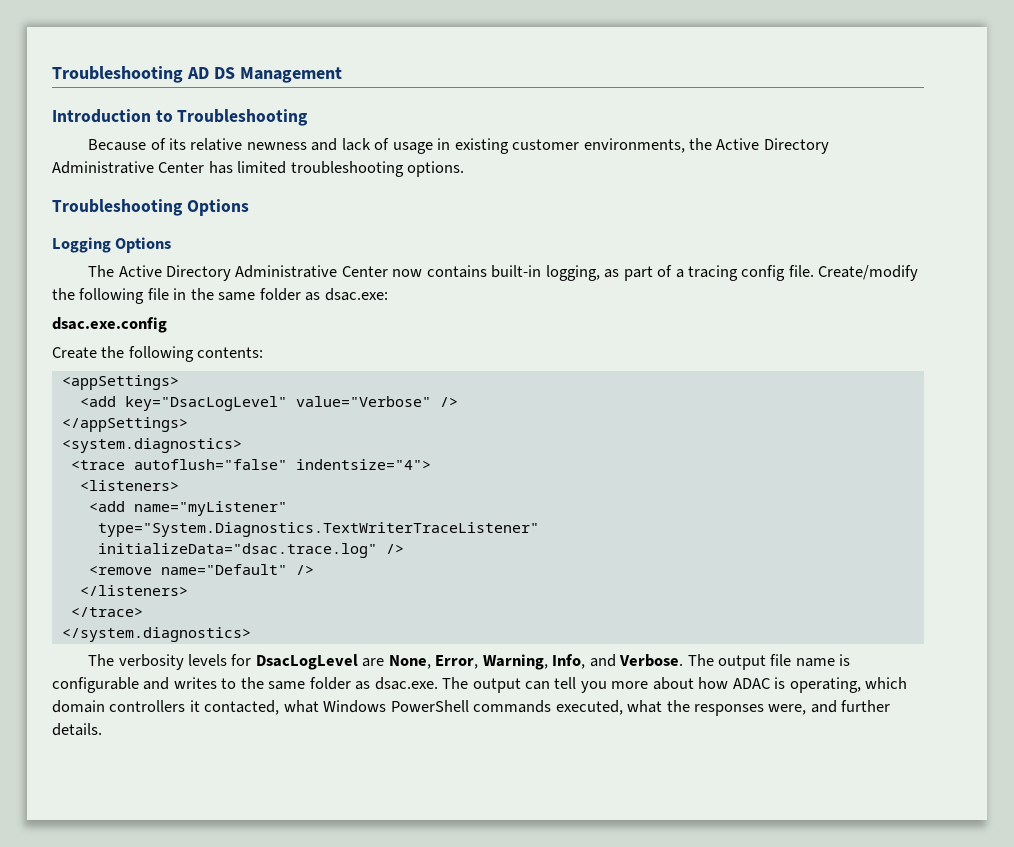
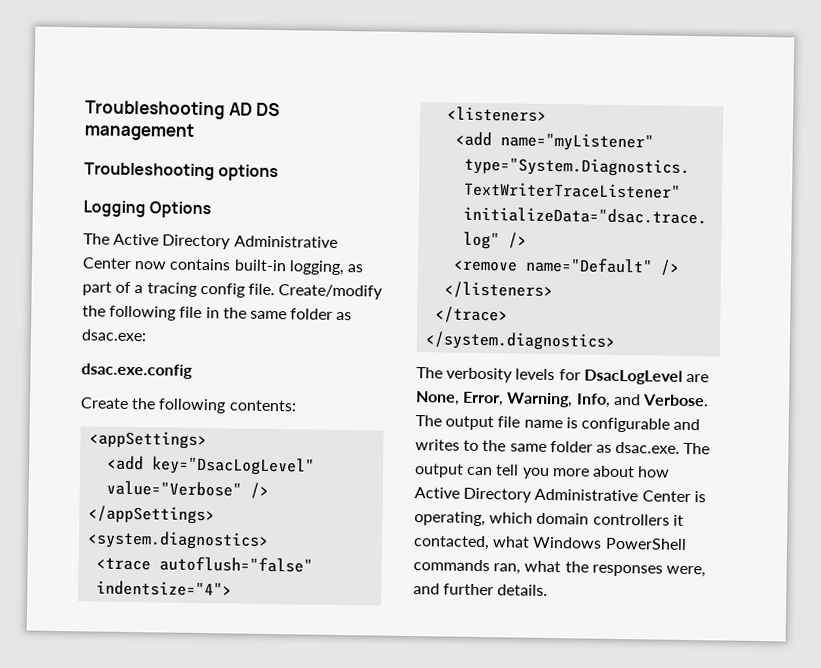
- Troubleshooting AD DS Management
- Introduction to Troubleshooting
- Because of its relative newness and lack of usage in existing customer environments, the Active Directory Administrative Center has limited troubleshooting options.
- Troubleshooting Options
+ Troubleshooting AD DS management
+ Troubleshooting options
- The output file name is configurable and writes to the same folder as dsac.exe. The output can tell you more about how ADAC is operating, which domain controllers it contacted, what Windows PowerShell commands executed, what the responses were, and further details.
+ The output file name is configurable and writes to the same folder as dsac.exe. The output can tell you more about how Active Directory Administrative Center is operating, which domain controllers it contacted, what Windows PowerShell commands ran, what the responses were, and further details.

